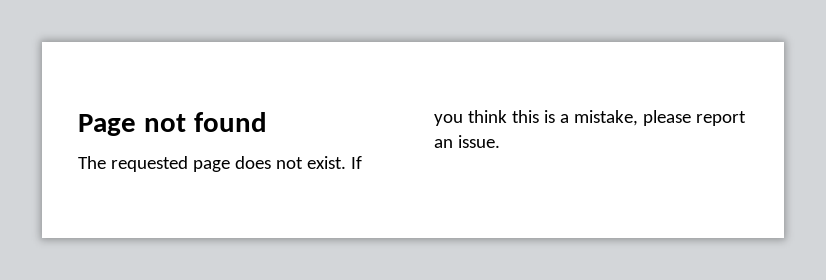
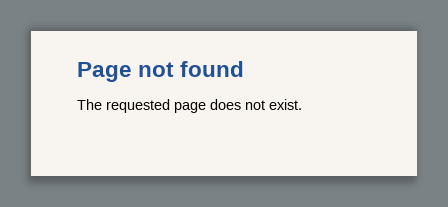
- If you think this is a mistake, please report an issue.

